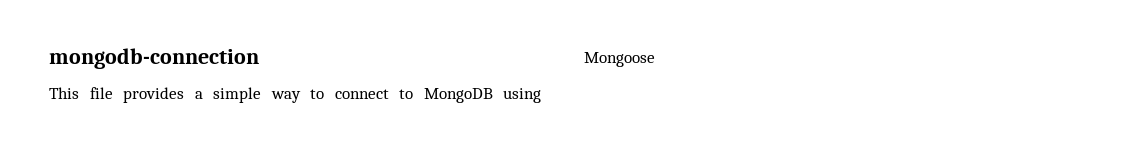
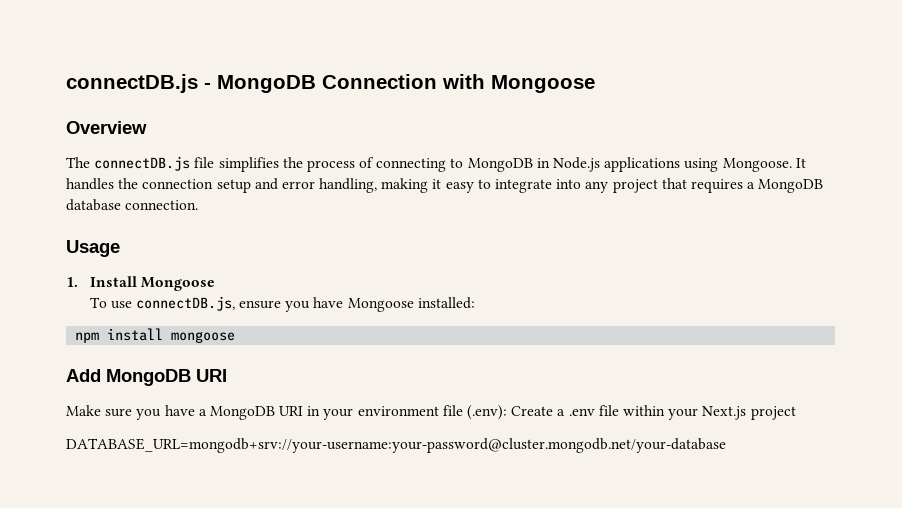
- mongodb-connection
- This file provides a simple way to connect to MongoDB using Mongoose
+ connectDB.js - MongoDB Connection with Mongoose
+ Overview
+ The connectDB.js file simplifies the process of connecting to MongoDB in Node.js applications using Mongoose. It handles the connection setup and error handling, making it easy to integrate into any project that requires a MongoDB database connection.
+ Usage
+ 1. Install Mongoose
+ To use connectDB.js, ensure you have Mongoose installed:
+ npm install mongoose
+ Add MongoDB URI
+ Make sure you have a MongoDB URI in your environment file (.env): Create a .env file within your Next.js project
+ DATABASE_URL=mongodb+srv://your-username:your-password@cluster.mongodb.net/your-database

